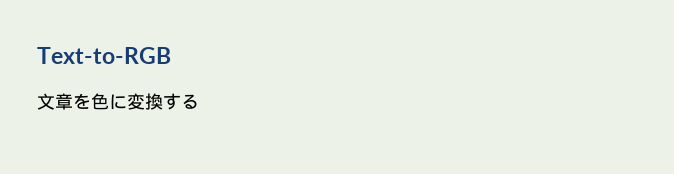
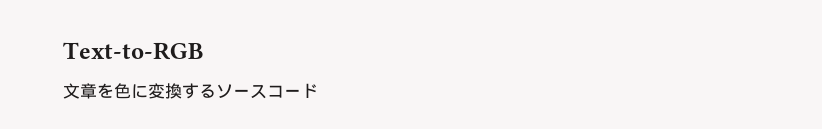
- 文章を色に変換する
+ 文章を色に変換するソースコード

